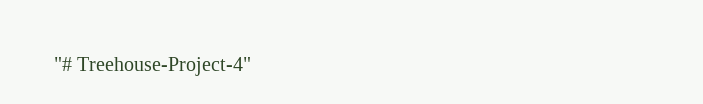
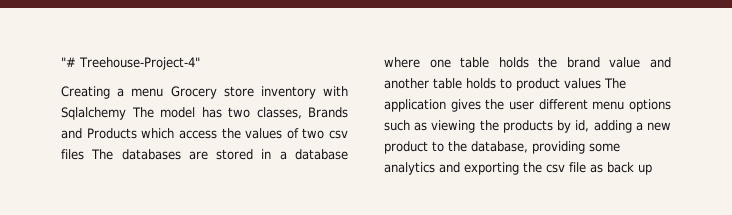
+ Creating a menu Grocery store inventory with Sqlalchemy The model has two classes, Brands and Products which access the values of two csv files The databases are stored in a database where one table holds the brand value and another table holds to product values The application gives the user different menu options such as viewing the products by id, adding a new product to the database, providing some analytics and exporting the csv file as back up

